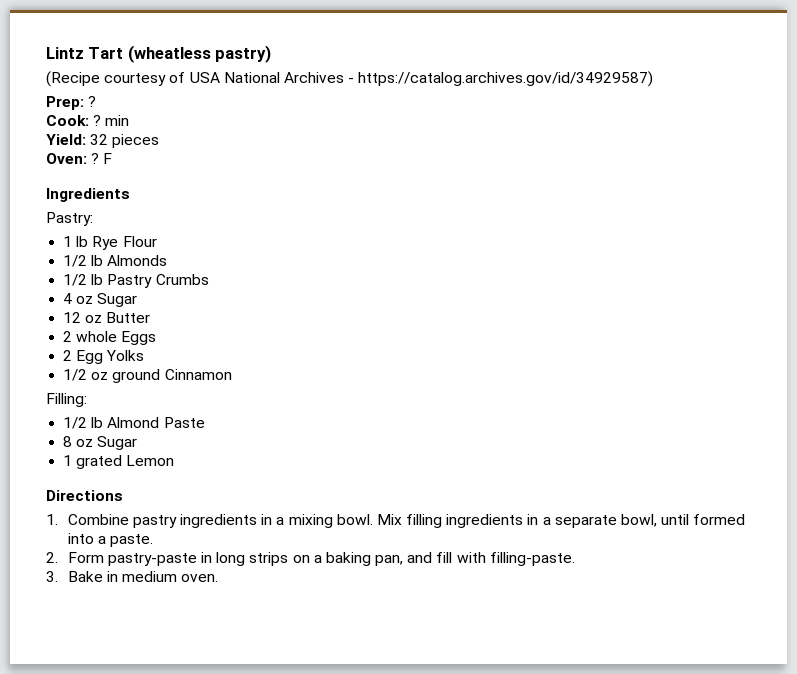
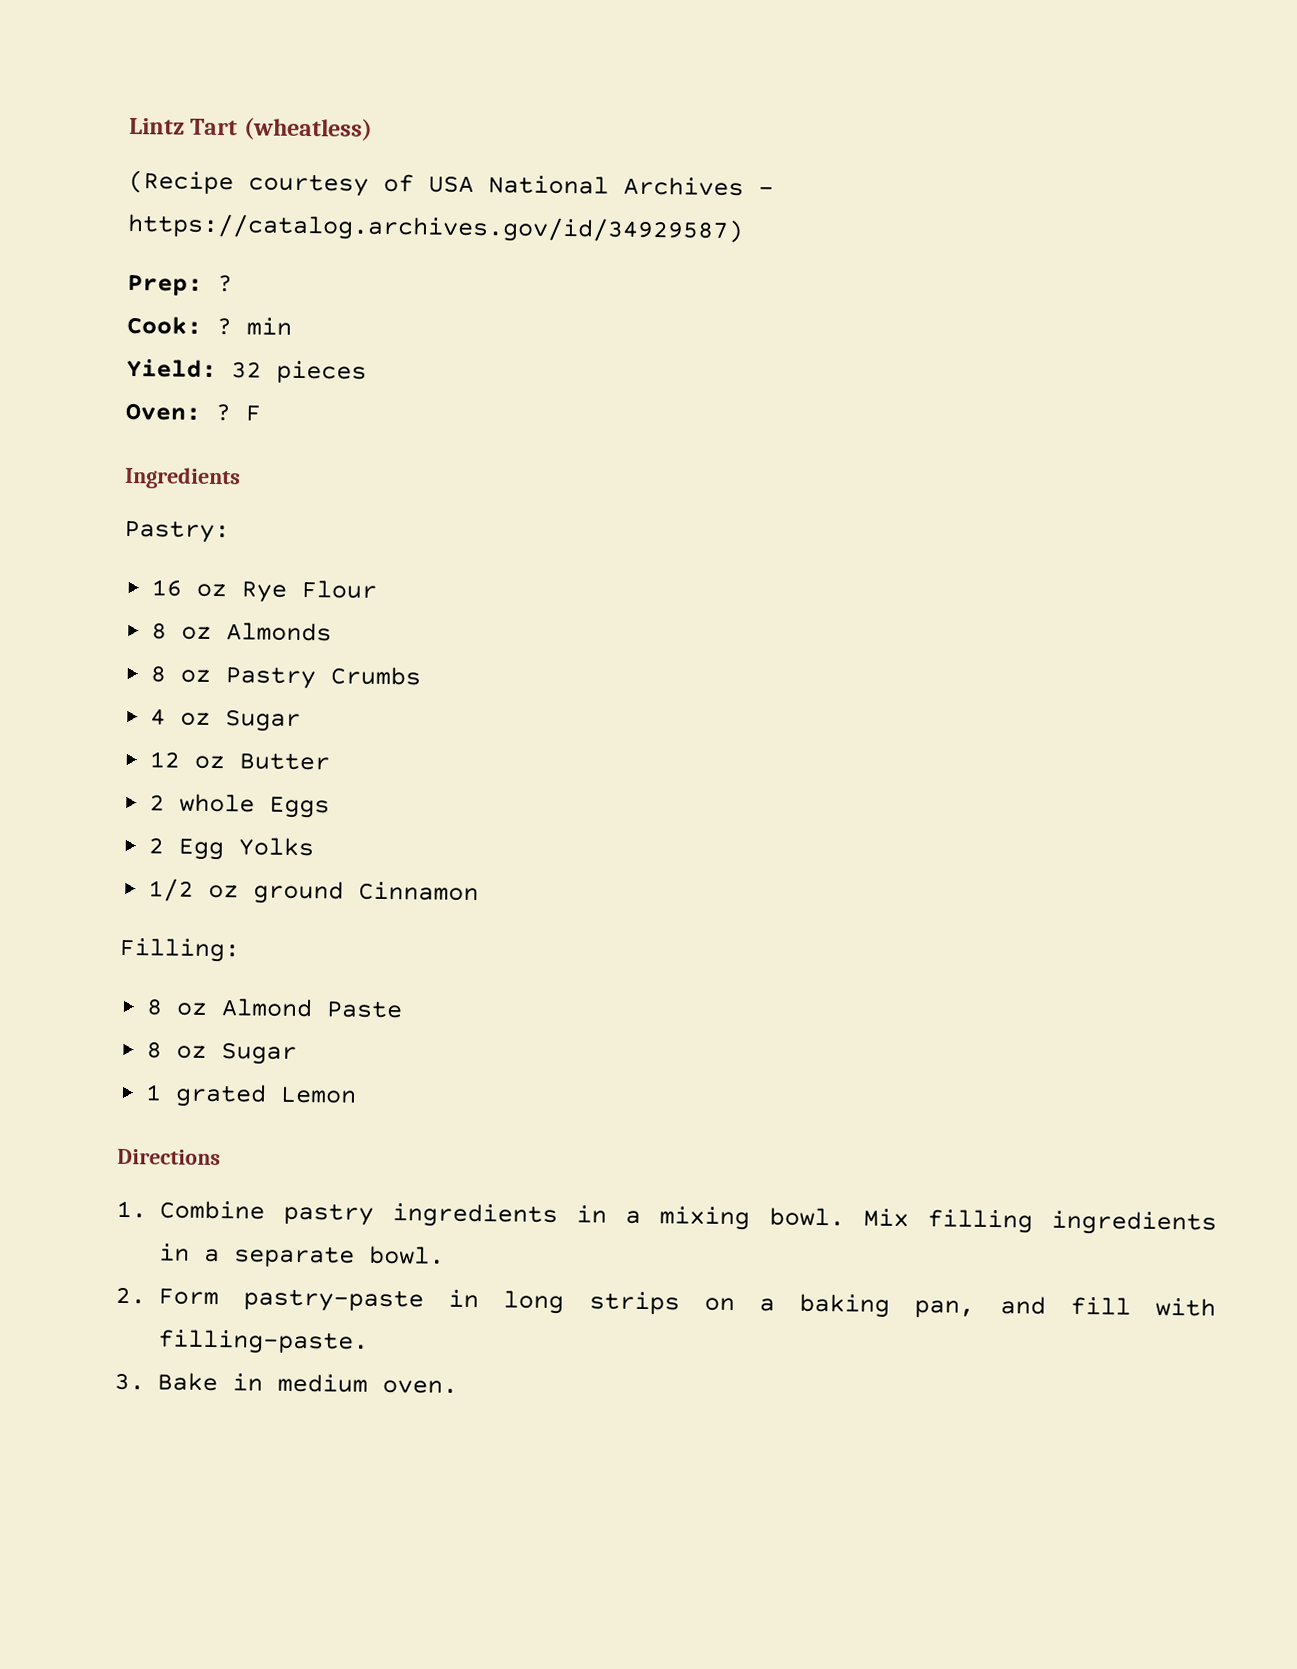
- Lintz Tart (wheatless pastry)
+ Lintz Tart (wheatless)
- 1 lb Rye Flour
+ 16 oz Rye Flour
- 1/2 lb Almonds
+ 8 oz Almonds
- 1/2 lb Pastry Crumbs
+ 8 oz Pastry Crumbs
- 1/2 lb Almond Paste
+ 8 oz Almond Paste
- Mix filling ingredients in a separate bowl, until formed into a paste.
+ Mix filling ingredients in a separate bowl.

